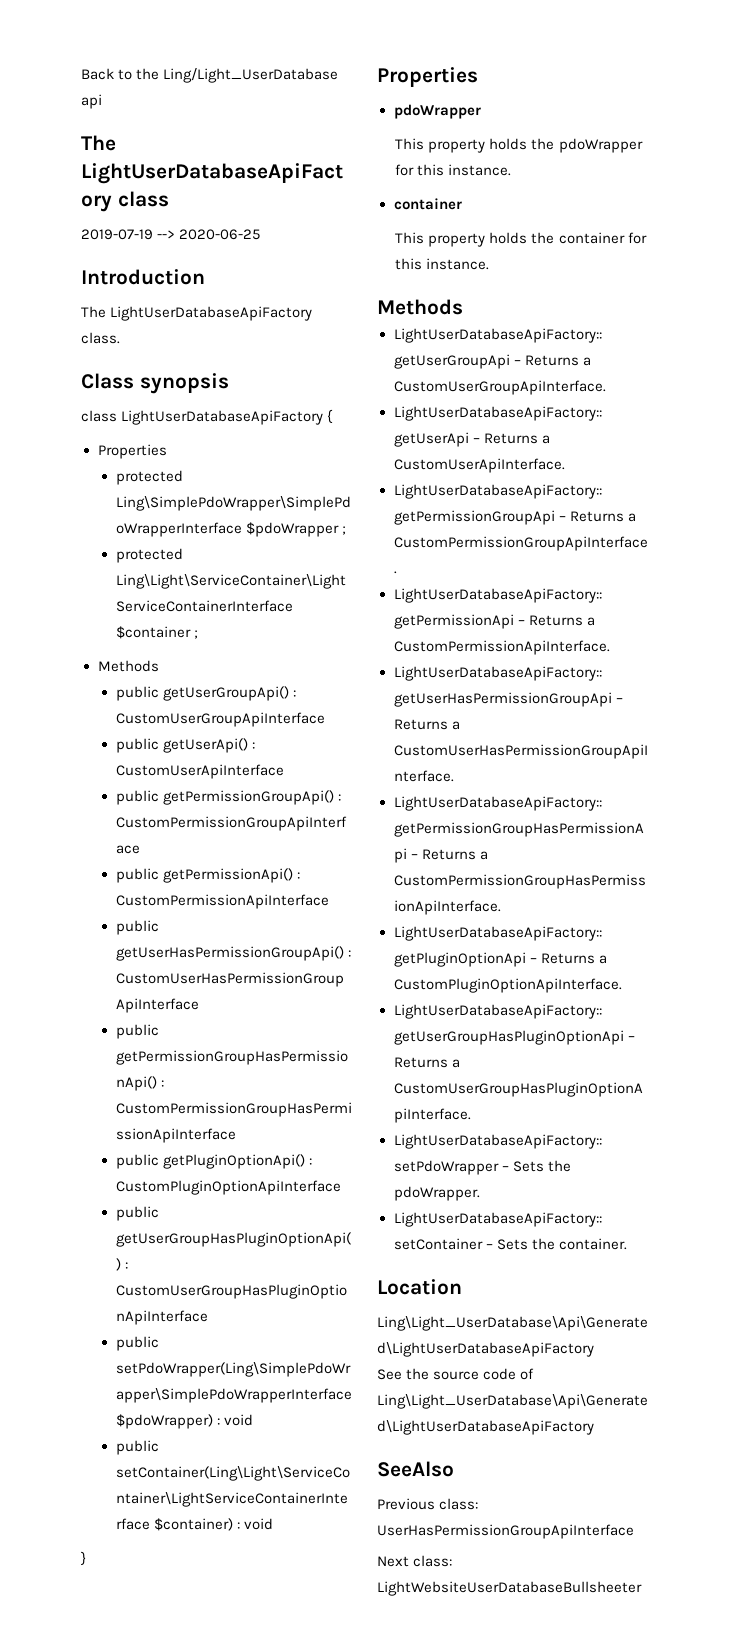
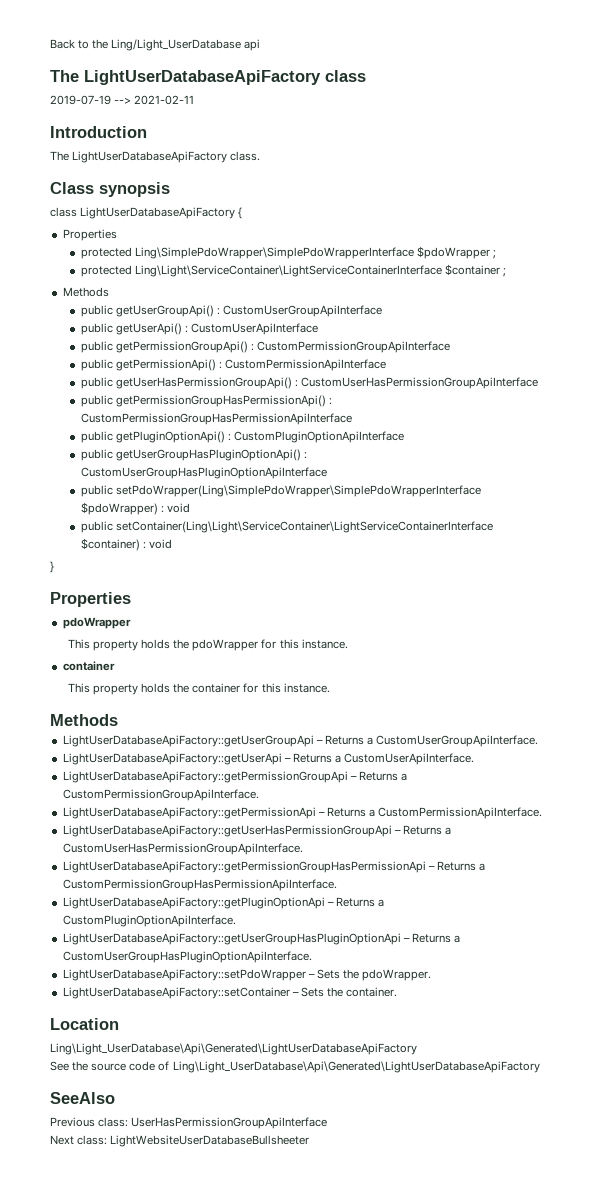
- 2019-07-19 --> 2020-06-25
+ 2019-07-19 --> 2021-02-11

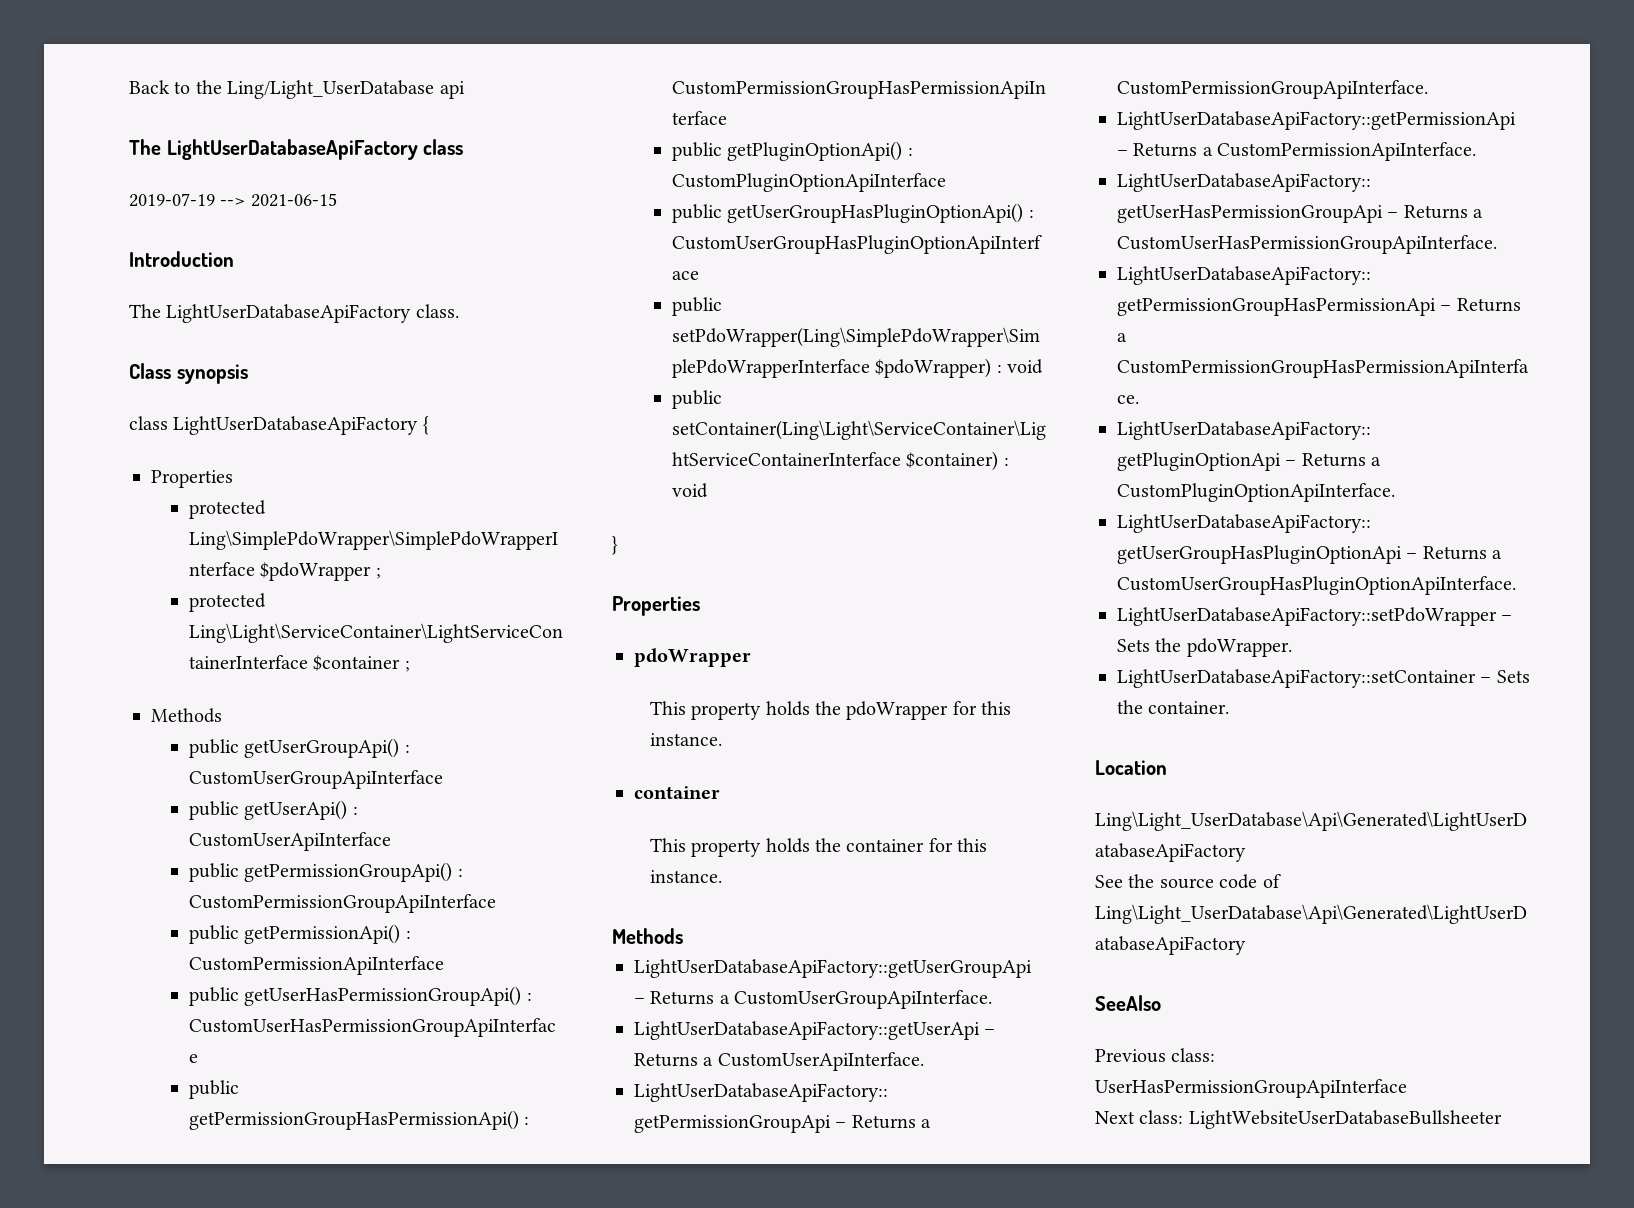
- 2019-07-19 --> 2021-02-11
+ 2019-07-19 --> 2021-06-15

